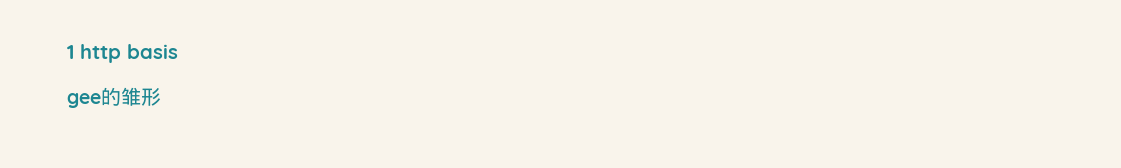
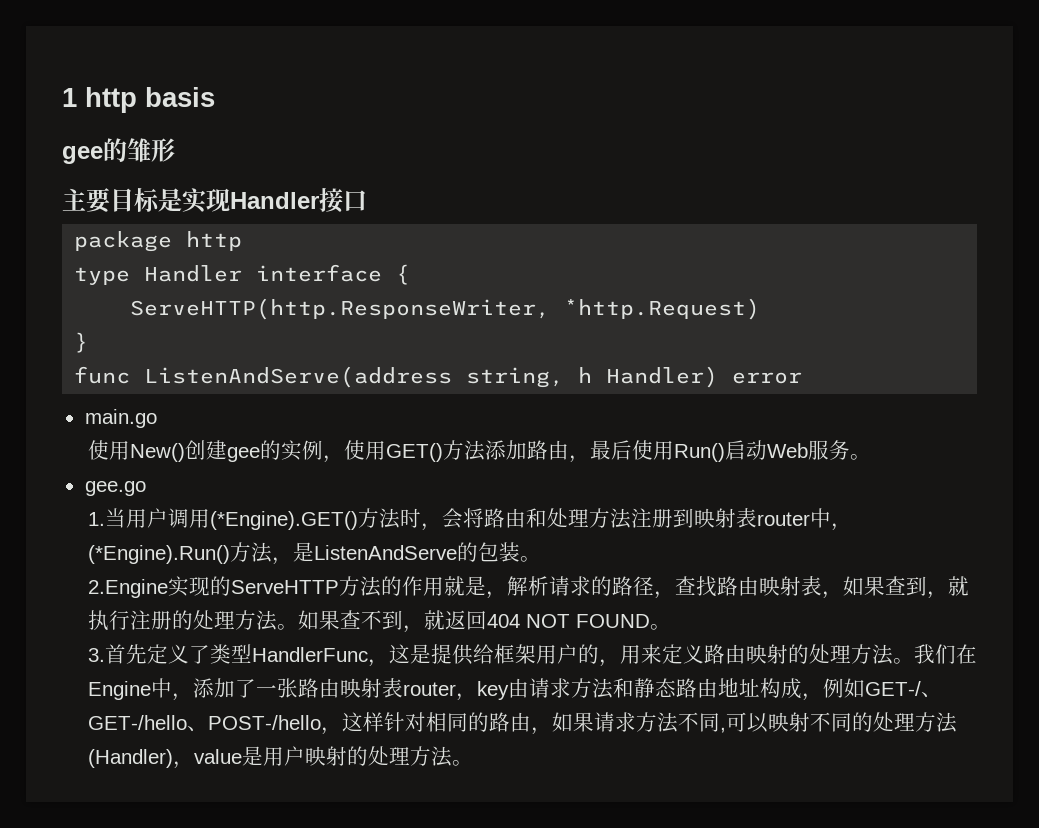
+ 主要目标是实现Handler接口
+ package http
+ type Handler interface {
+ ServeHTTP(http.ResponseWriter, *http.Request)
+ }
+ func ListenAndServe(address string, h Handler) error
+ main.go
+ 使用New()创建gee的实例，使用GET()方法添加路由，最后使用Run()启动Web服务。
+ gee.go
+ 1.当用户调用(*Engine).GET()方法时，会将路由和处理方法注册到映射表router中，(*Engine).Run()方法，是ListenAndServe的包装。
+ 2.Engine实现的ServeHTTP方法的作用就是，解析请求的路径，查找路由映射表，如果查到，就执行注册的处理方法。如果查不到，就返回404 NOT FOUND。
+ 3.首先定义了类型HandlerFunc，这是提供给框架用户的，用来定义路由映射的处理方法。我们在Engine中，添加了一张路由映射表router，key由请求方法和静态路由地址构成，例如GET-/、GET-/hello、POST-/hello，这样针对相同的路由，如果请求方法不同,可以映射不同的处理方法(Handler)，value是用户映射的处理方法。

